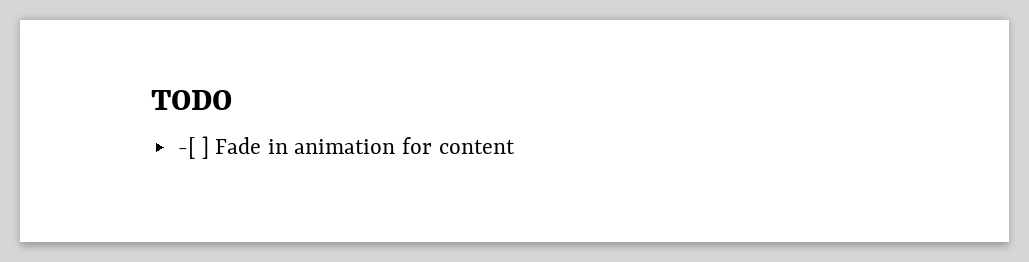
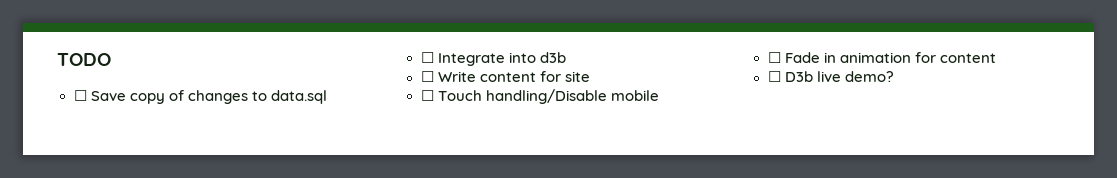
- -[ ] Fade in animation for content
+ ☐ Save copy of changes to data.sql
+ ☐ Integrate into d3b
+ ☐ Write content for site
+ ☐ Touch handling/Disable mobile
+ ☐ Fade in animation for content
+ ☐ D3b live demo?

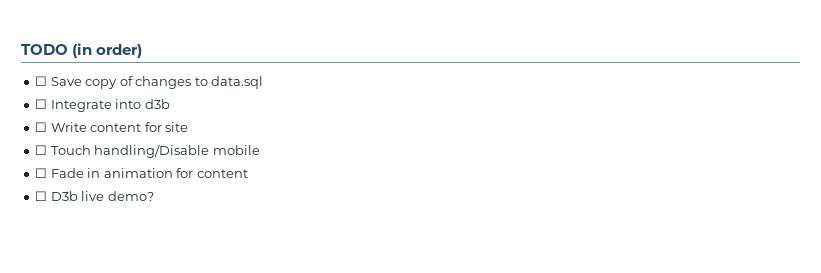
- TODO
+ TODO (in order)

